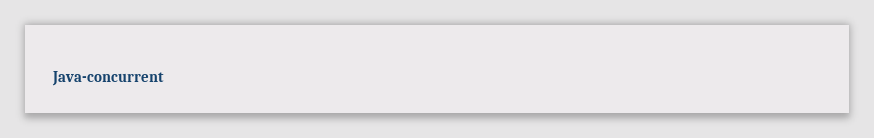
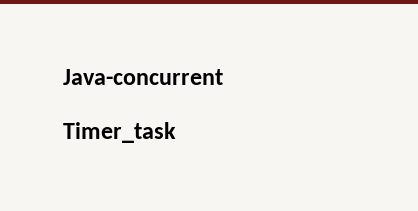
+ Timer_task

